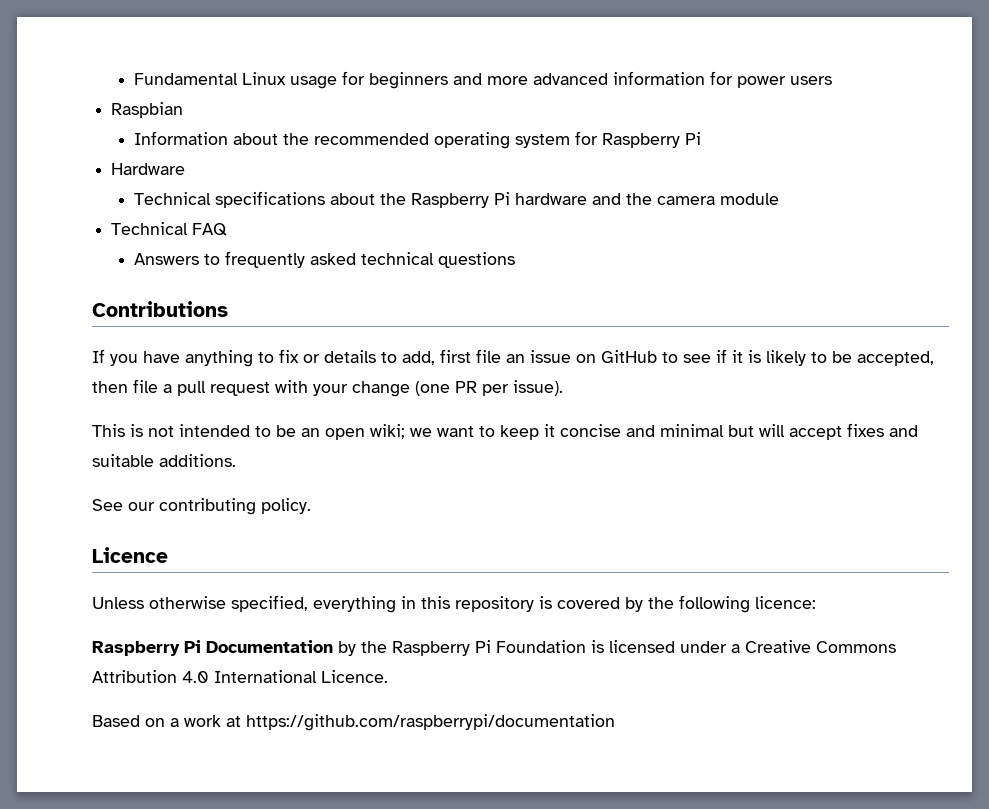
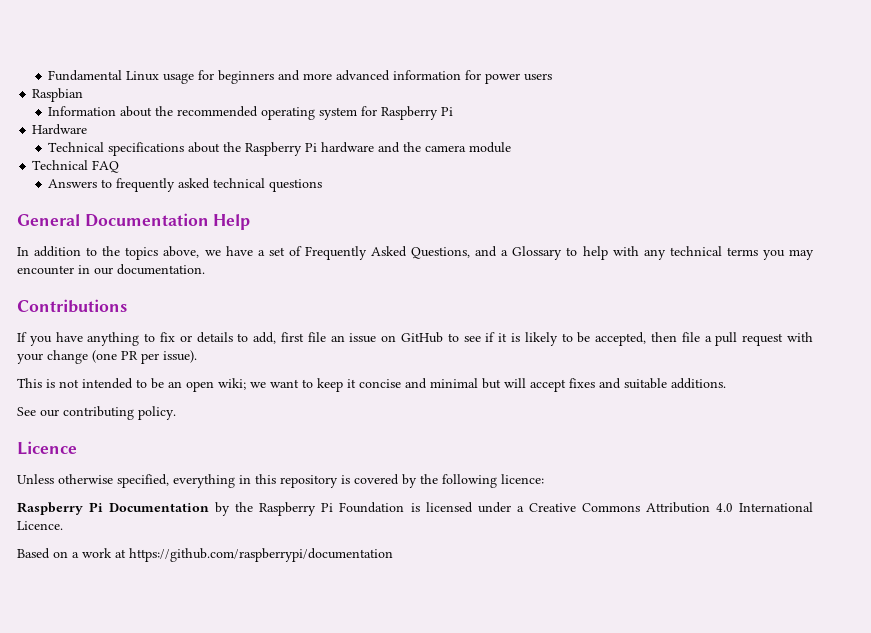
+ General Documentation Help
+ In addition to the topics above, we have a set of Frequently Asked Questions, and a Glossary to help with any technical terms you may encounter in our documentation.

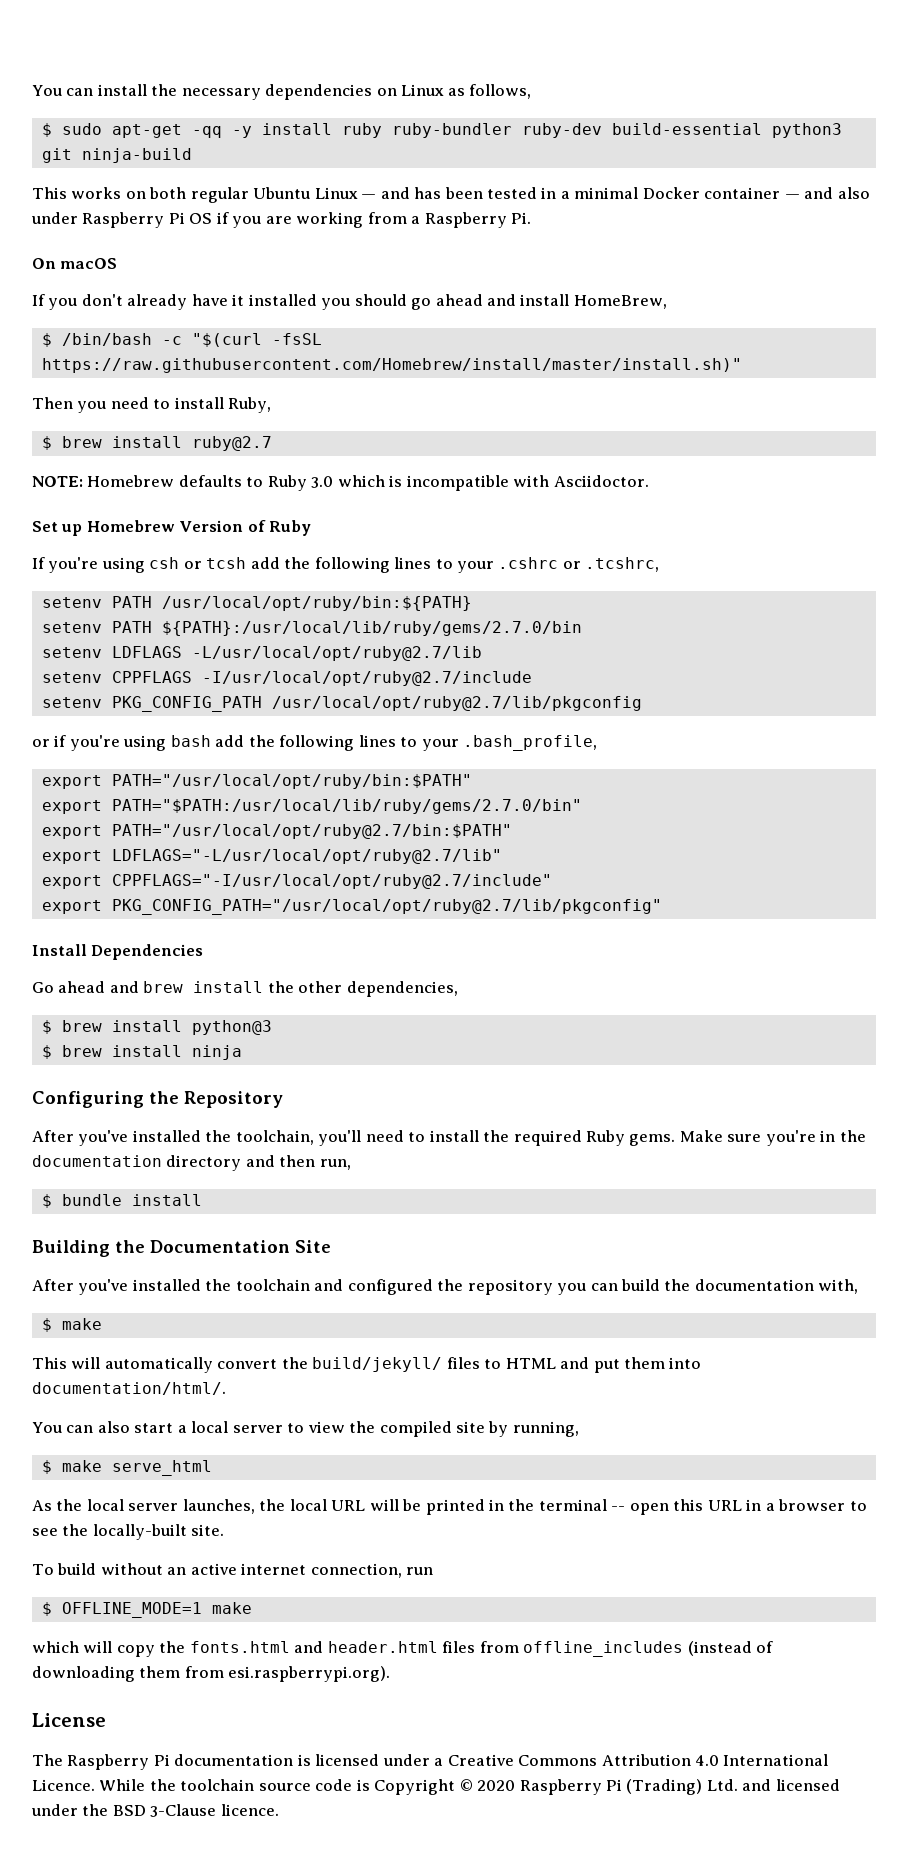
- Fundamental Linux usage for beginners and more advanced information for power users
- Raspbian
- Information about the recommended operating system for Raspberry Pi
- Hardware
- Technical specifications about the Raspberry Pi hardware and the camera module
- Technical FAQ
- Answers to frequently asked technical questions
- General Documentation Help
- In addition to the topics above, we have a set of Frequently Asked Questions, and a Glossary to help with any technical terms you may encounter in our documentation.
- Contributions
- If you have anything to fix or details to add, first file an issue on GitHub to see if it is likely to be accepted, then file a pull request with your change (one PR per issue).
- This is not intended to be an open wiki; we want to keep it concise and minimal but will accept fixes and suitable additions.
- See our contributing policy.
- Licence
- Unless otherwise specified, everything in this repository is covered by the following licence:
- Raspberry Pi Documentation by the Raspberry Pi Foundation is licensed under a Creative Commons Attribution 4.0 International Licence.
- Based on a work at https://github.com/raspberrypi/documentation
+ You can install the necessary dependencies on Linux as follows,
+ $ sudo apt-get -qq -y install ruby ruby-bundler ruby-dev build-essential python3 git ninja-build
+ This works on both regular Ubuntu Linux — and has been tested in a minimal Docker container — and also under Raspberry Pi OS if you are working from a Raspberry Pi.
+ On macOS
+ If you don't already have it installed you should go ahead and install HomeBrew,
+ $ /bin/bash -c "$(curl -fsSL https://raw.githubusercontent.com/Homebrew/install/master/install.sh)"
+ Then you need to install Ruby,
+ $ brew install ruby@2.7
+ NOTE: Homebrew defaults to Ruby 3.0 which is incompatible with Asciidoctor.
+ Set up Homebrew Version of Ruby
+ If you're using csh or tcsh add the following lines to your .cshrc or .tcshrc,
+ setenv PATH /usr/local/opt/ruby/bin:${PATH}
+ setenv PATH ${PATH}:/usr/local/lib/ruby/gems/2.7.0/bin
+ setenv LDFLAGS -L/usr/local/opt/ruby@2.7/lib
+ setenv CPPFLAGS -I/usr/local/opt/ruby@2.7/include
+ setenv PKG_CONFIG_PATH /usr/local/opt/ruby@2.7/lib/pkgconfig
+ or if you're using bash add the following lines to your .bash_profile,
+ export PATH="/usr/local/opt/ruby/bin:$PATH"
+ export PATH="$PATH:/usr/local/lib/ruby/gems/2.7.0/bin"
+ export PATH="/usr/local/opt/ruby@2.7/bin:$PATH"
+ export LDFLAGS="-L/usr/local/opt/ruby@2.7/lib"
+ export CPPFLAGS="-I/usr/local/opt/ruby@2.7/include"
+ export PKG_CONFIG_PATH="/usr/local/opt/ruby@2.7/lib/pkgconfig"
+ Install Dependencies
+ Go ahead and brew install the other dependencies,
+ $ brew install python@3
+ $ brew install ninja
+ Configuring the Repository
+ After you've installed the toolchain, you'll need to install the required Ruby gems. Make sure you're in the documentation directory and then run,
+ $ bundle install
+ Building the Documentation Site
+ After you've installed the toolchain and configured the repository you can build the documentation with,
+ $ make
+ This will automatically convert the build/jekyll/ files to HTML and put them into documentation/html/.
+ You can also start a local server to view the compiled site by running,
+ $ make serve_html
+ As the local server launches, the local URL will be printed in the terminal -- open this URL in a browser to see the locally-built site.
+ To build without an active internet connection, run
+ $ OFFLINE_MODE=1 make
+ which will copy the fonts.html and header.html files from offline_includes (instead of downloading them from esi.raspberrypi.org).
+ License
+ The Raspberry Pi documentation is licensed under a Creative Commons Attribution 4.0 International Licence. While the toolchain source code is Copyright © 2020 Raspberry Pi (Trading) Ltd. and licensed under the BSD 3-Clause licence.

